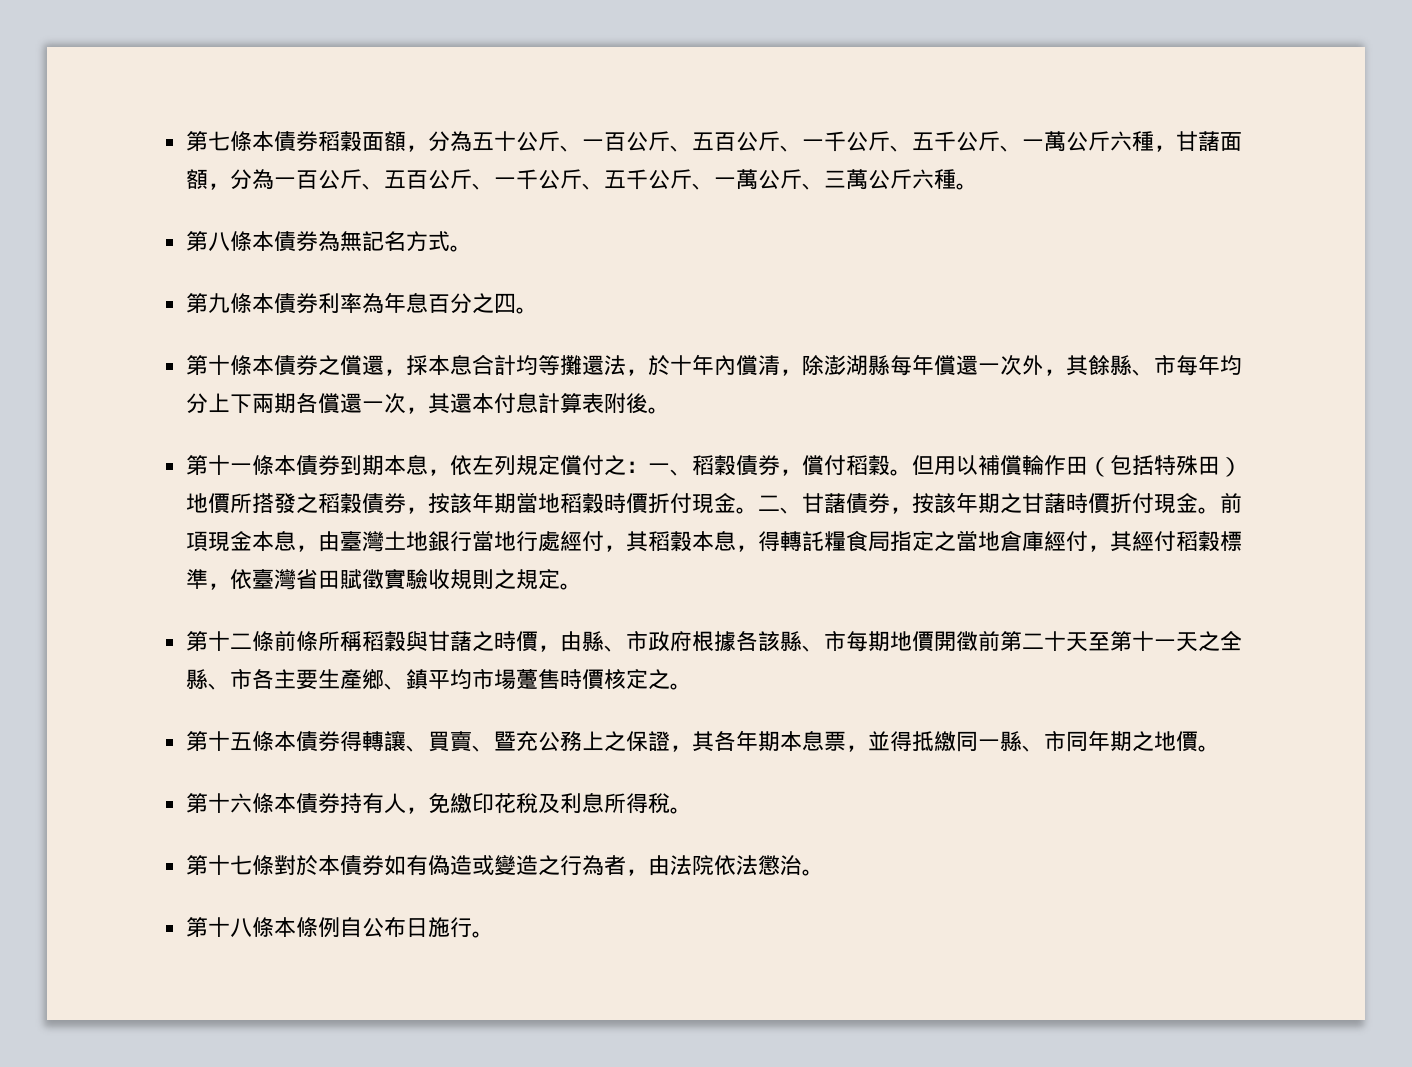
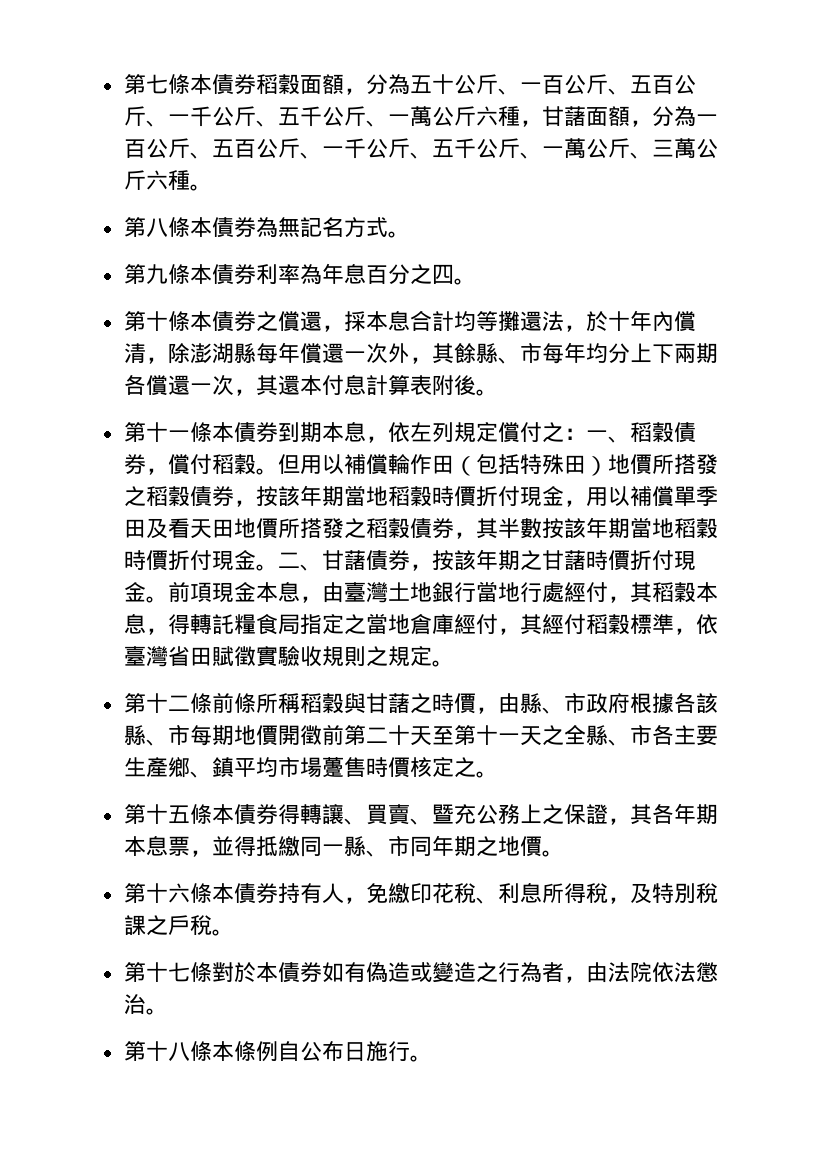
- 但用以補償輪作田（包括特殊田）地價所搭發之稻穀債券，按該年期當地稻穀時價折付現金。
+ 但用以補償輪作田（包括特殊田）地價所搭發之稻穀債券，按該年期當地稻穀時價折付現金，用以補償單季田及看天田地價所搭發之稻穀債券，其半數按該年期當地稻穀時價折付現金。
- 第十六條本債券持有人，免繳印花稅及利息所得稅。
+ 第十六條本債券持有人，免繳印花稅、利息所得稅，及特別稅課之戶稅。

